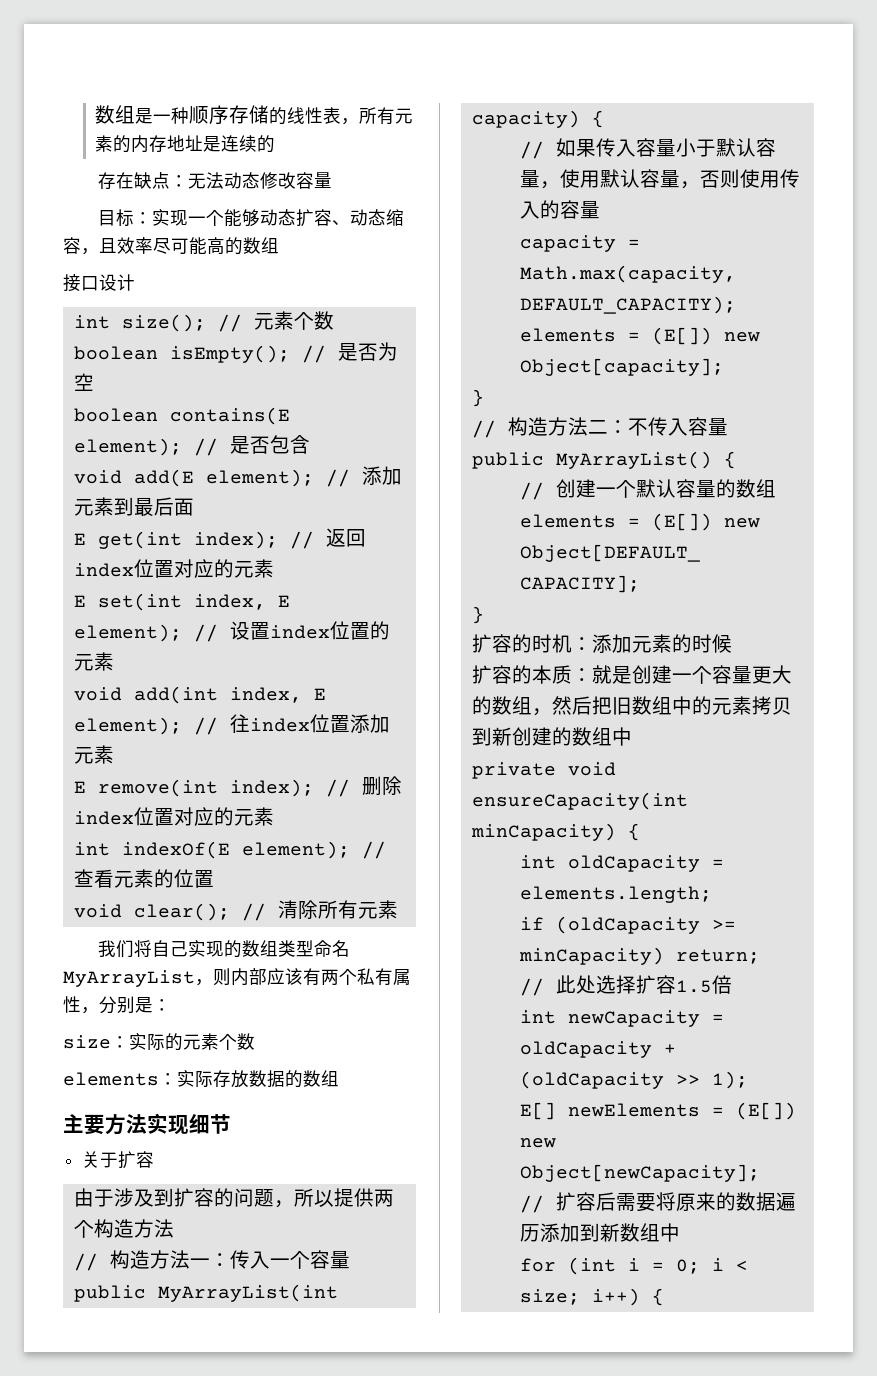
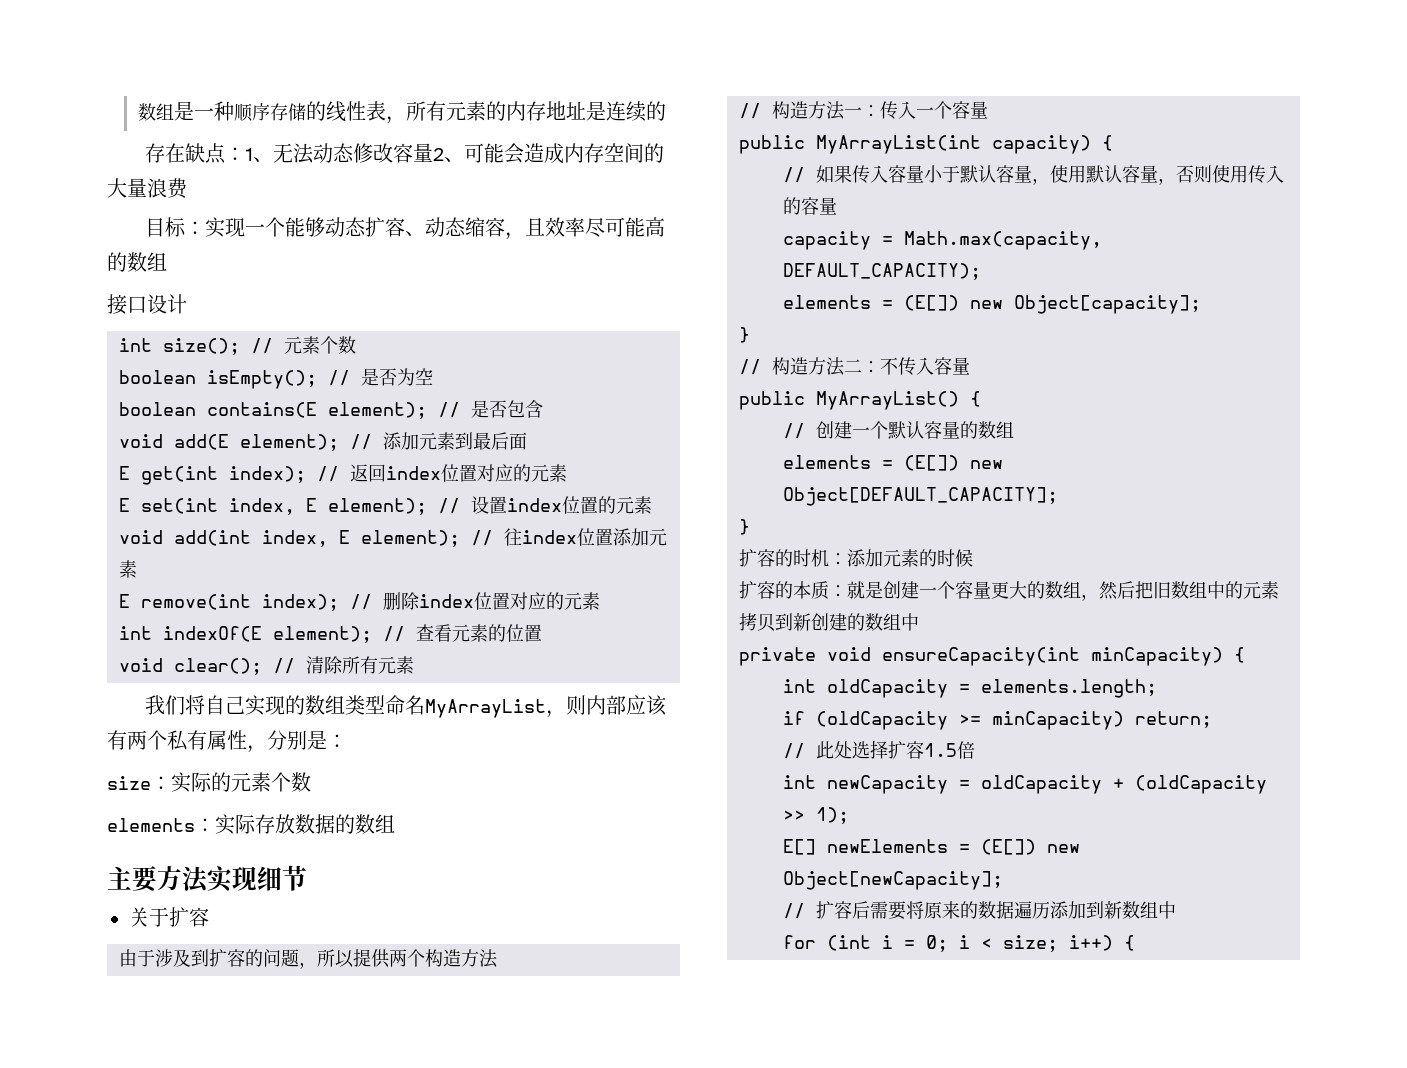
- 存在缺点：无法动态修改容量
+ 存在缺点：1、无法动态修改容量2、可能会造成内存空间的大量浪费

